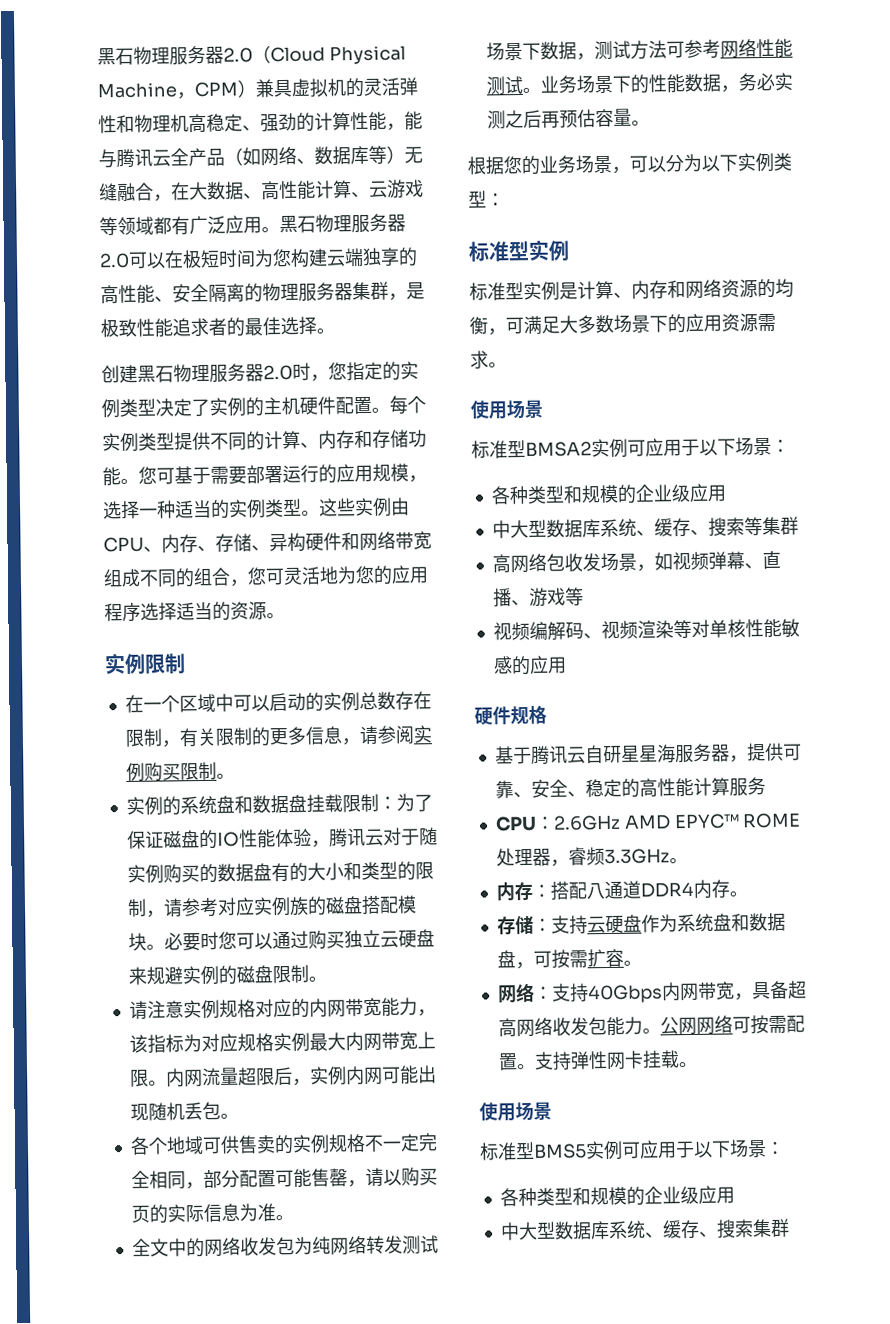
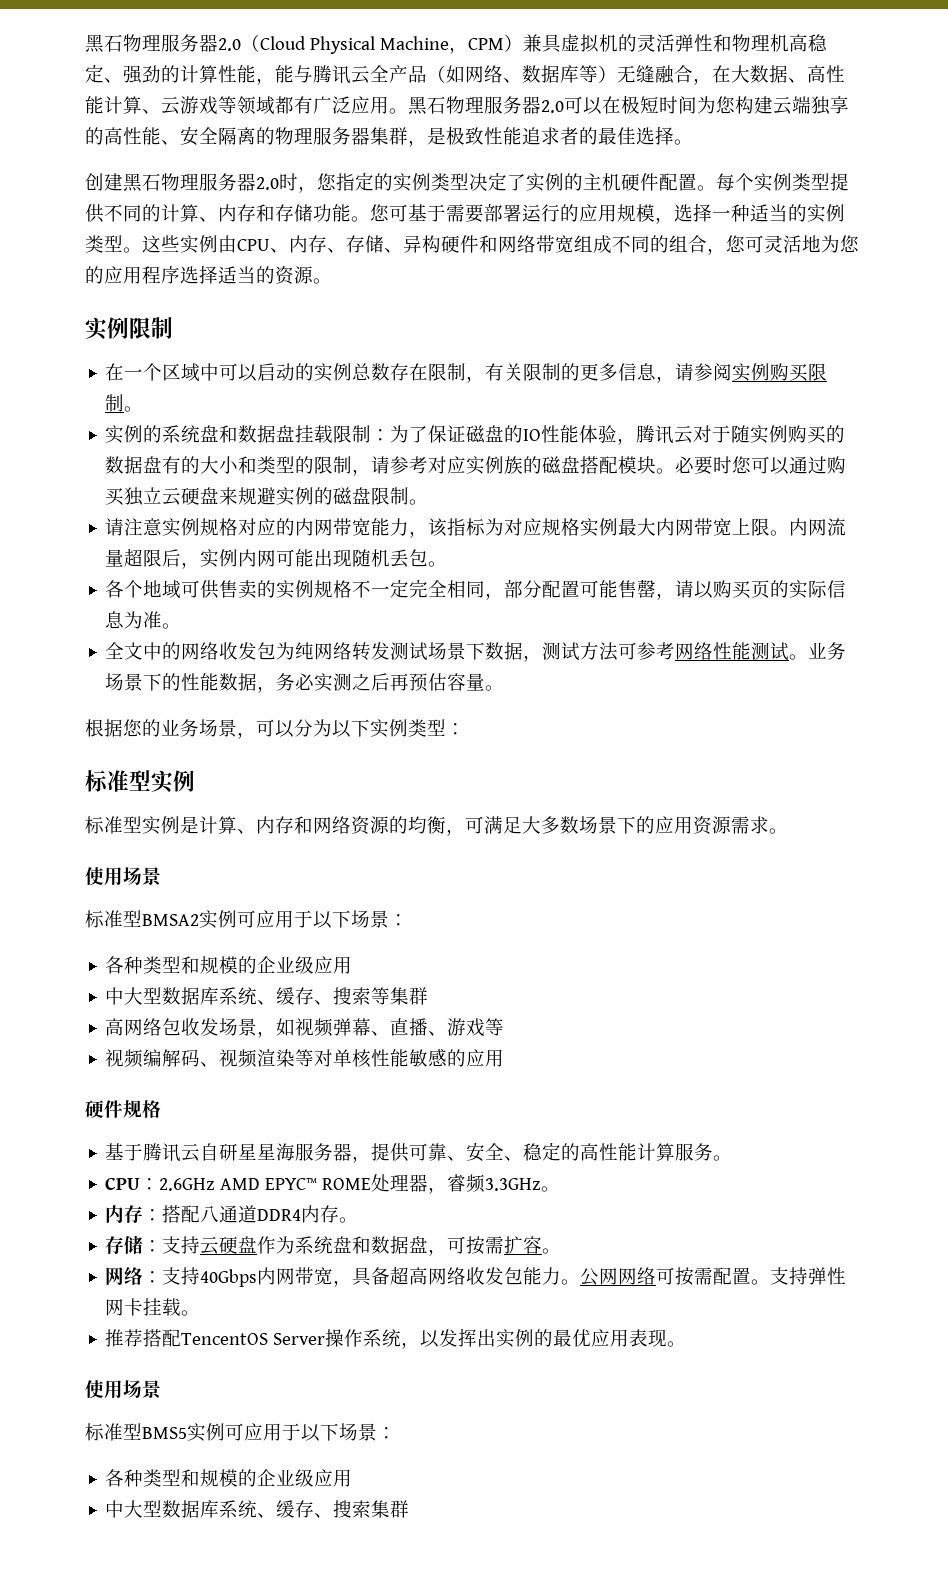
- 基于腾讯云自研星星海服务器，提供可靠、安全、稳定的高性能计算服务
+ 基于腾讯云自研星星海服务器，提供可靠、安全、稳定的高性能计算服务。
+ 推荐搭配TencentOS Server操作系统，以发挥出实例的最优应用表现。

